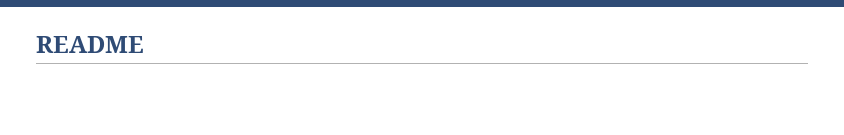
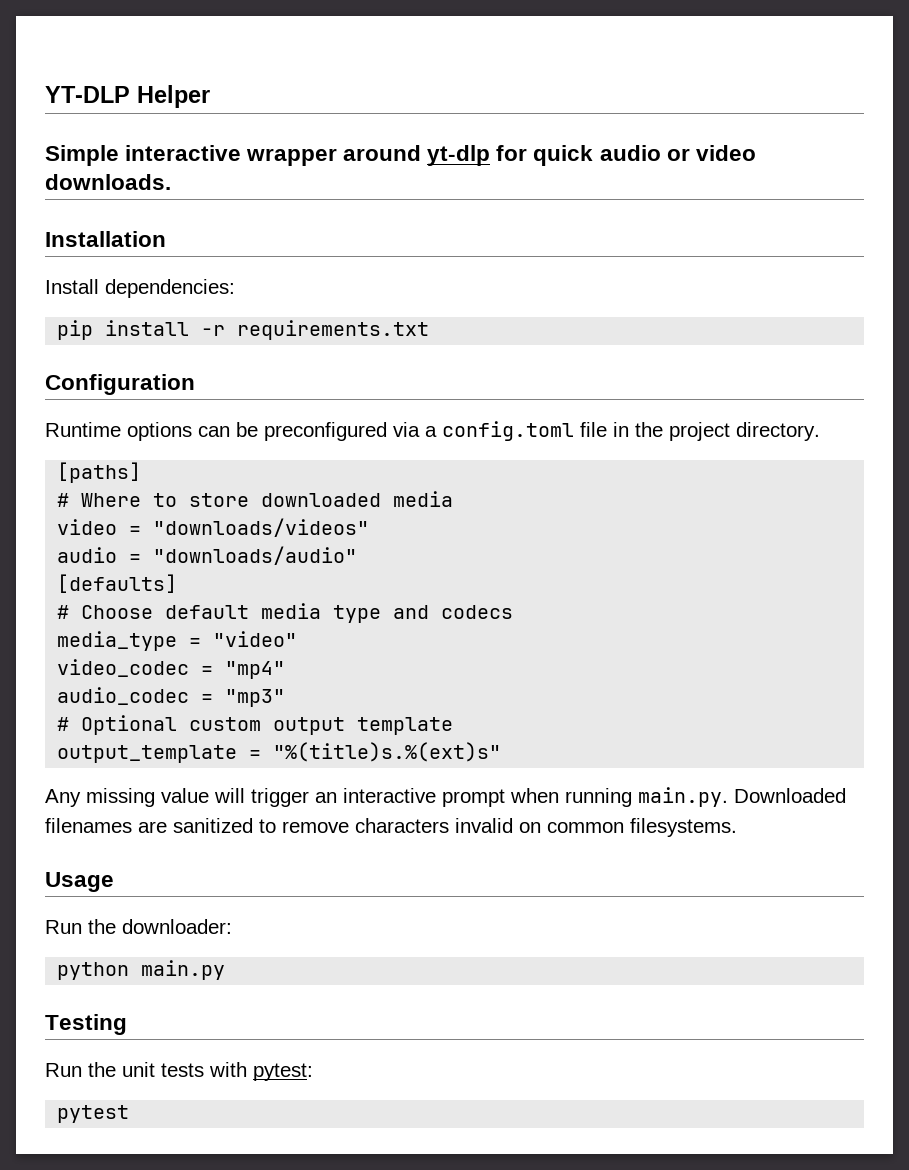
- README
+ YT-DLP Helper
+ Simple interactive wrapper around yt-dlp for quick audio or video downloads.
+ Installation
+ Install dependencies:
+ pip install -r requirements.txt
+ Configuration
+ Runtime options can be preconfigured via a config.toml file in the project directory.
+ [paths]
+ # Where to store downloaded media
+ video = "downloads/videos"
+ audio = "downloads/audio"
+ [defaults]
+ # Choose default media type and codecs
+ media_type = "video"
+ video_codec = "mp4"
+ audio_codec = "mp3"
+ # Optional custom output template
+ output_template = "%(title)s.%(ext)s"
+ Any missing value will trigger an interactive prompt when running main.py. Downloaded filenames are sanitized to remove characters invalid on common filesystems.
+ Usage
+ Run the downloader:
+ python main.py
+ Testing
+ Run the unit tests with pytest:
+ pytest

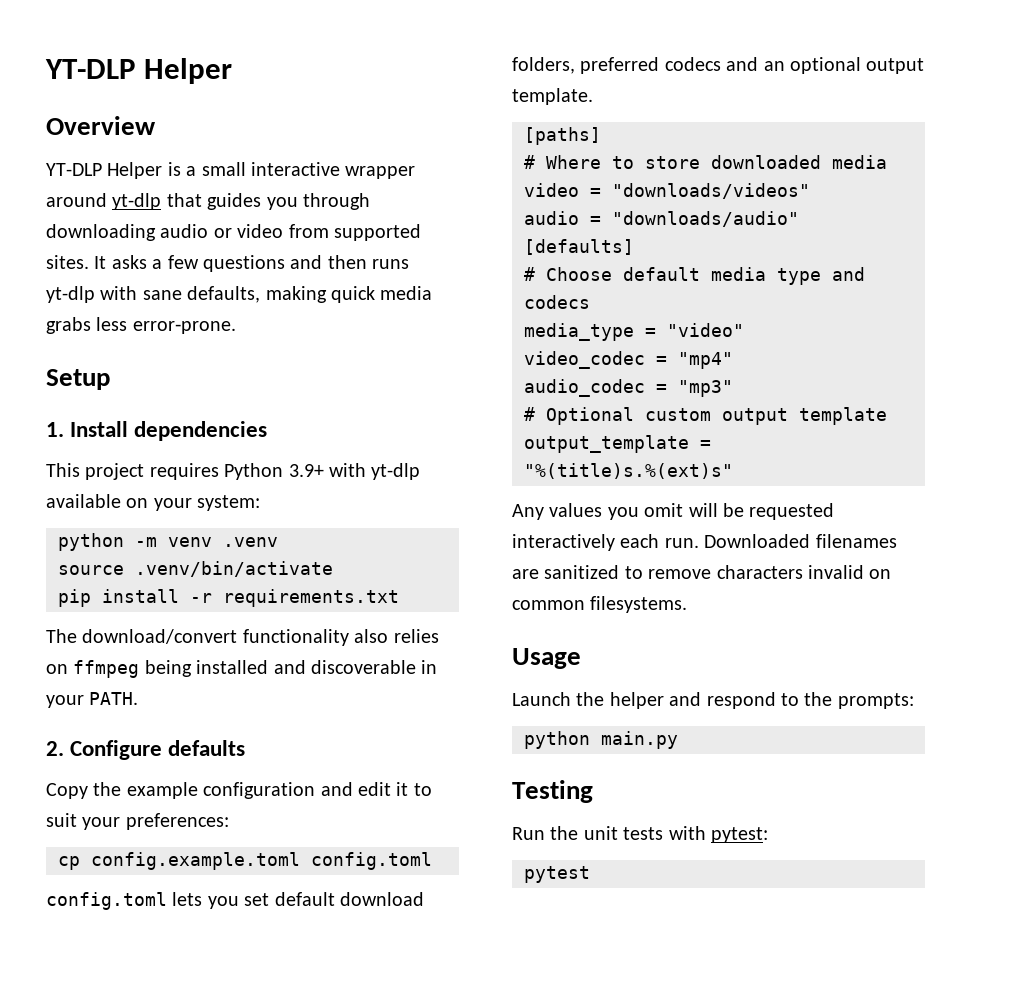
- Simple interactive wrapper around yt-dlp for quick audio or video downloads.
- Installation
- Install dependencies:
+ Overview
+ YT-DLP Helper is a small interactive wrapper around yt-dlp that guides you through downloading audio or video from supported sites. It asks a few questions and then runs yt-dlp with sane defaults, making quick media grabs less error‑prone.
+ Setup
+ 1. Install dependencies
+ This project requires Python 3.9+ with yt-dlp available on your system:
+ python -m venv .venv
+ source .venv/bin/activate
  pip install -r requirements.txt
- Configuration
- Runtime options can be preconfigured via a config.toml file in the project directory.
+ The download/convert functionality also relies on ffmpeg being installed and discoverable in your PATH.
+ 2. Configure defaults
+ Copy the example configuration and edit it to suit your preferences:
+ cp config.example.toml config.toml
+ config.toml lets you set default download folders, preferred codecs and an optional output template.
- Any missing value will trigger an interactive prompt when running main.py. Downloaded filenames are sanitized to remove characters invalid on common filesystems.
+ Any values you omit will be requested interactively each run. Downloaded filenames are sanitized to remove characters invalid on common filesystems.
- Run the downloader:
+ Launch the helper and respond to the prompts:

